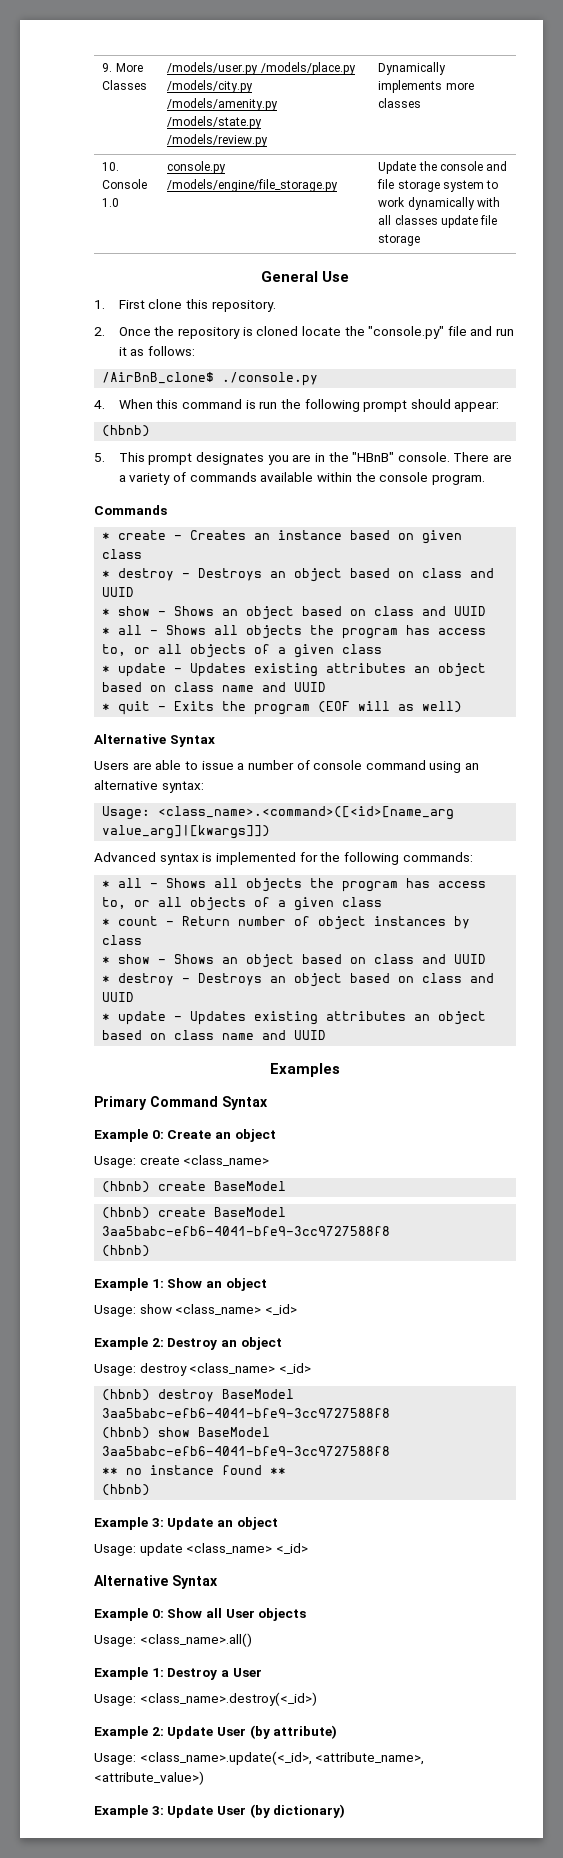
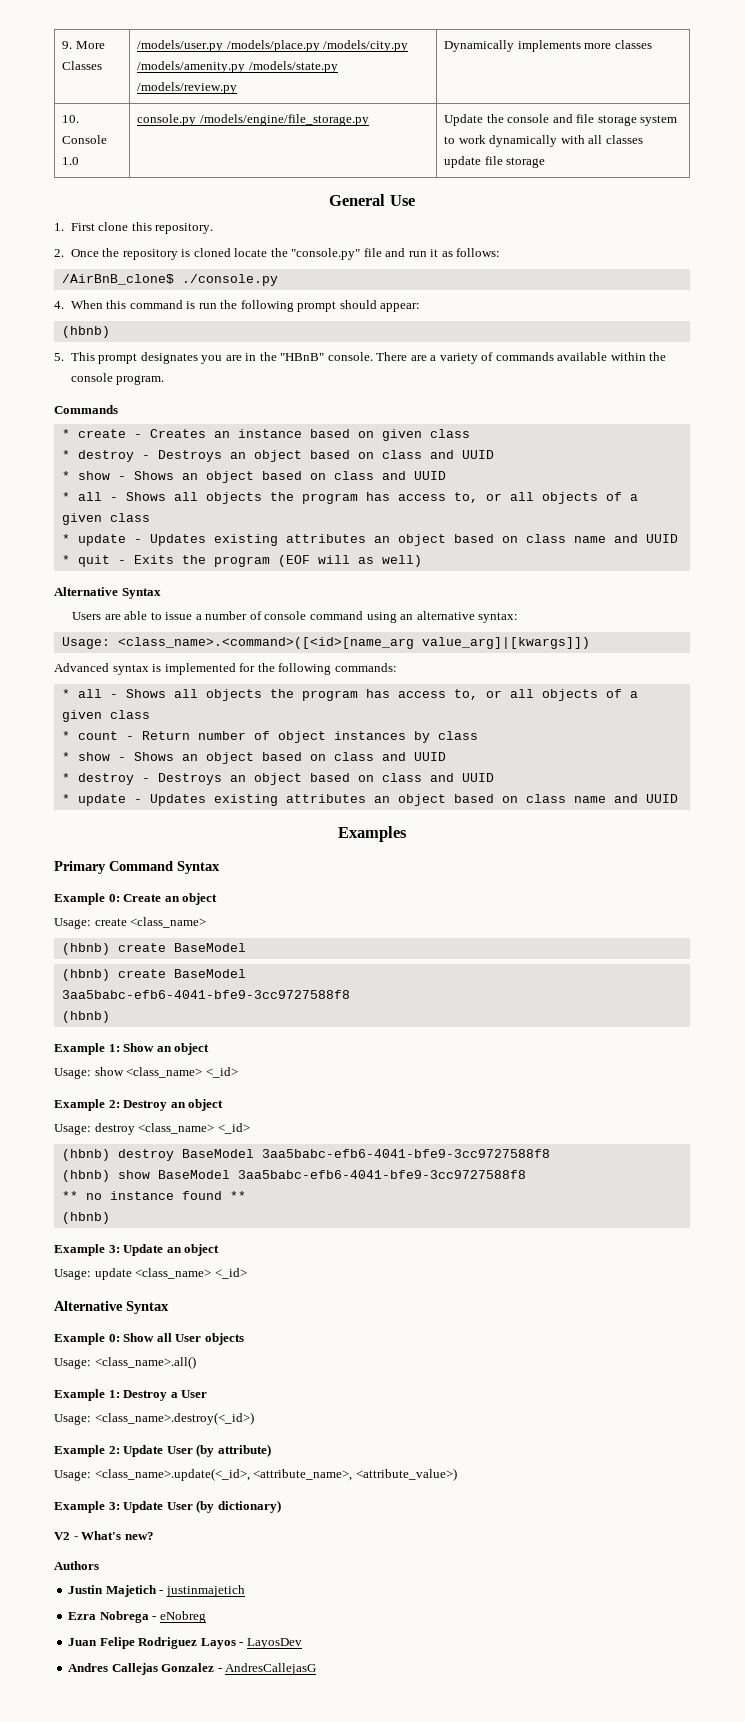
+ V2 - What's new?
+ Authors
+ Justin Majetich - justinmajetich
+ Ezra Nobrega - eNobreg
+ Juan Felipe Rodriguez Layos - LayosDev
+ Andres Callejas Gonzalez - AndresCallejasG

